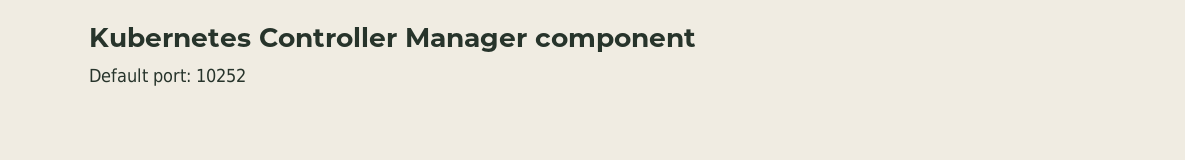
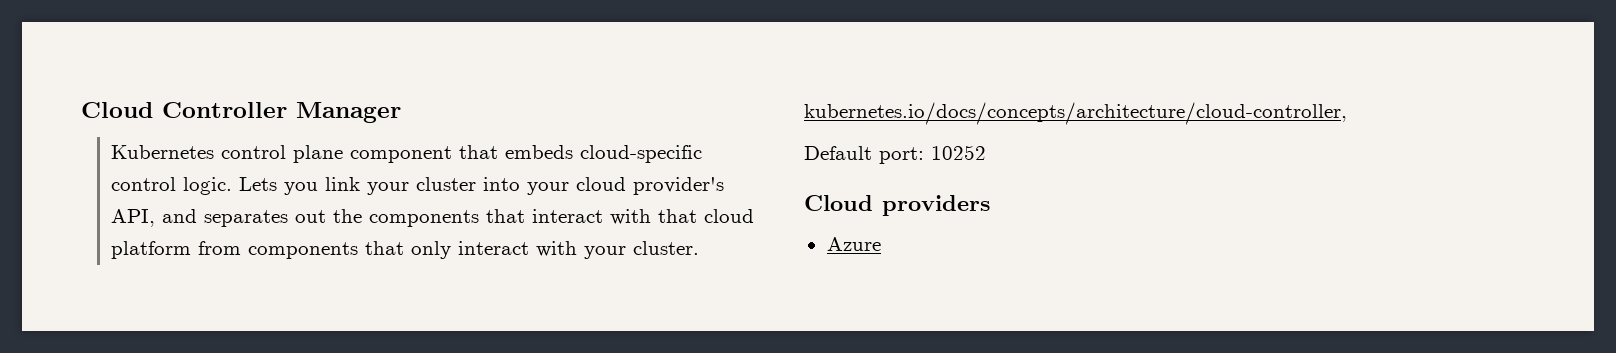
- Kubernetes Controller Manager component
+ Cloud Controller Manager
+ Kubernetes control plane component that embeds cloud-specific control logic. Lets you link your cluster into your cloud provider's API, and separates out the components that interact with that cloud platform from components that only interact with your cluster.
+ kubernetes.io/docs/concepts/architecture/cloud-controller,
+ Cloud providers
+ Azure

